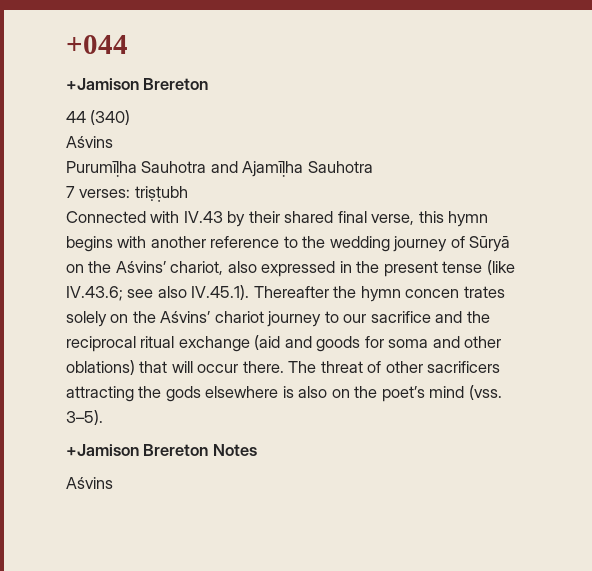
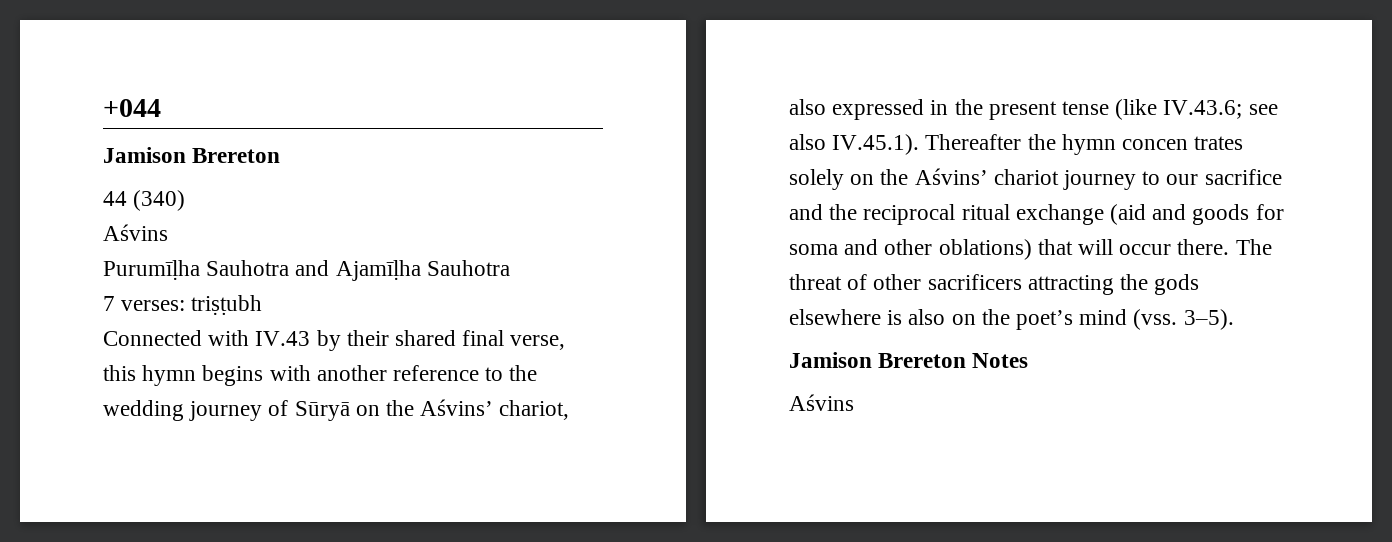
  +044
- +Jamison Brereton
+ Jamison Brereton
- +Jamison Brereton Notes
+ Jamison Brereton Notes

